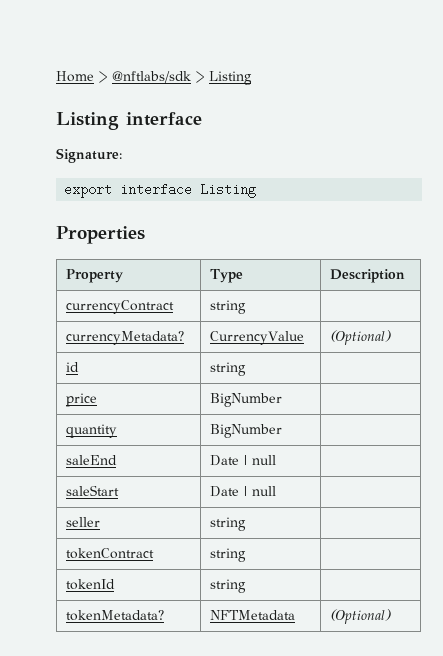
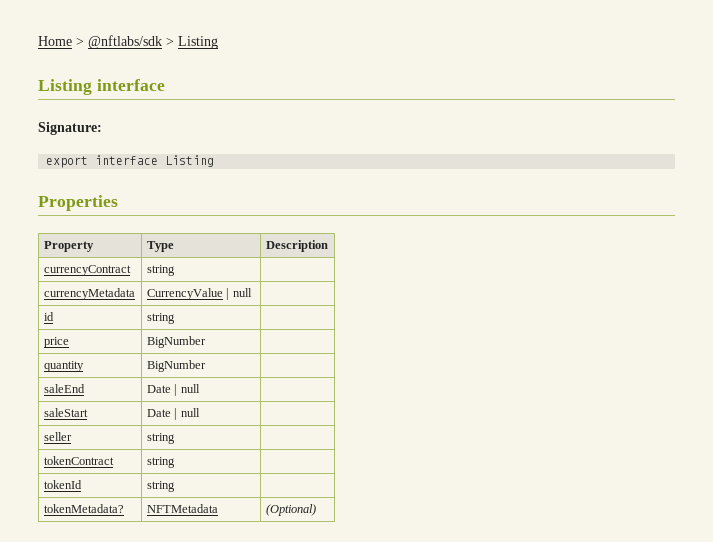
- currencyMetadata? | CurrencyValue | (Optional)
+ currencyMetadata | CurrencyValue | null |

